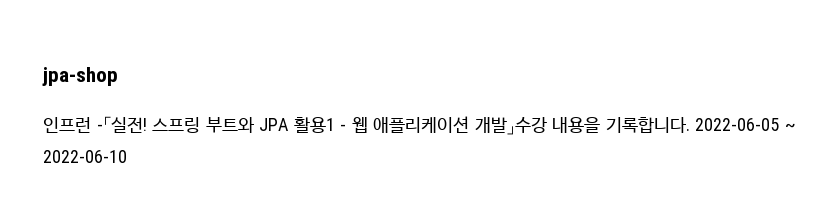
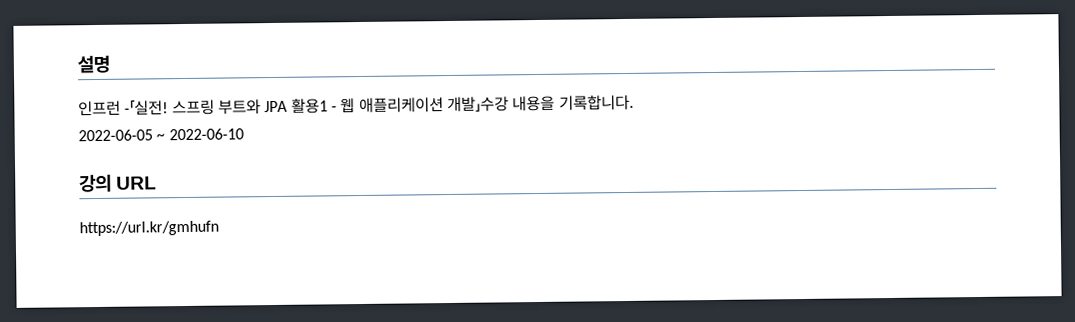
- jpa-shop
+ 설명
- 스프링 부트와 JPA 활용1 - 웹 애플리케이션 개발」수강 내용을 기록합니다. 2022-06-05 ~ 2022-06-10
+ 스프링 부트와 JPA 활용1 - 웹 애플리케이션 개발」수강 내용을 기록합니다.
+ 2022-06-05 ~ 2022-06-10
+ 강의 URL
+ https://url.kr/gmhufn

